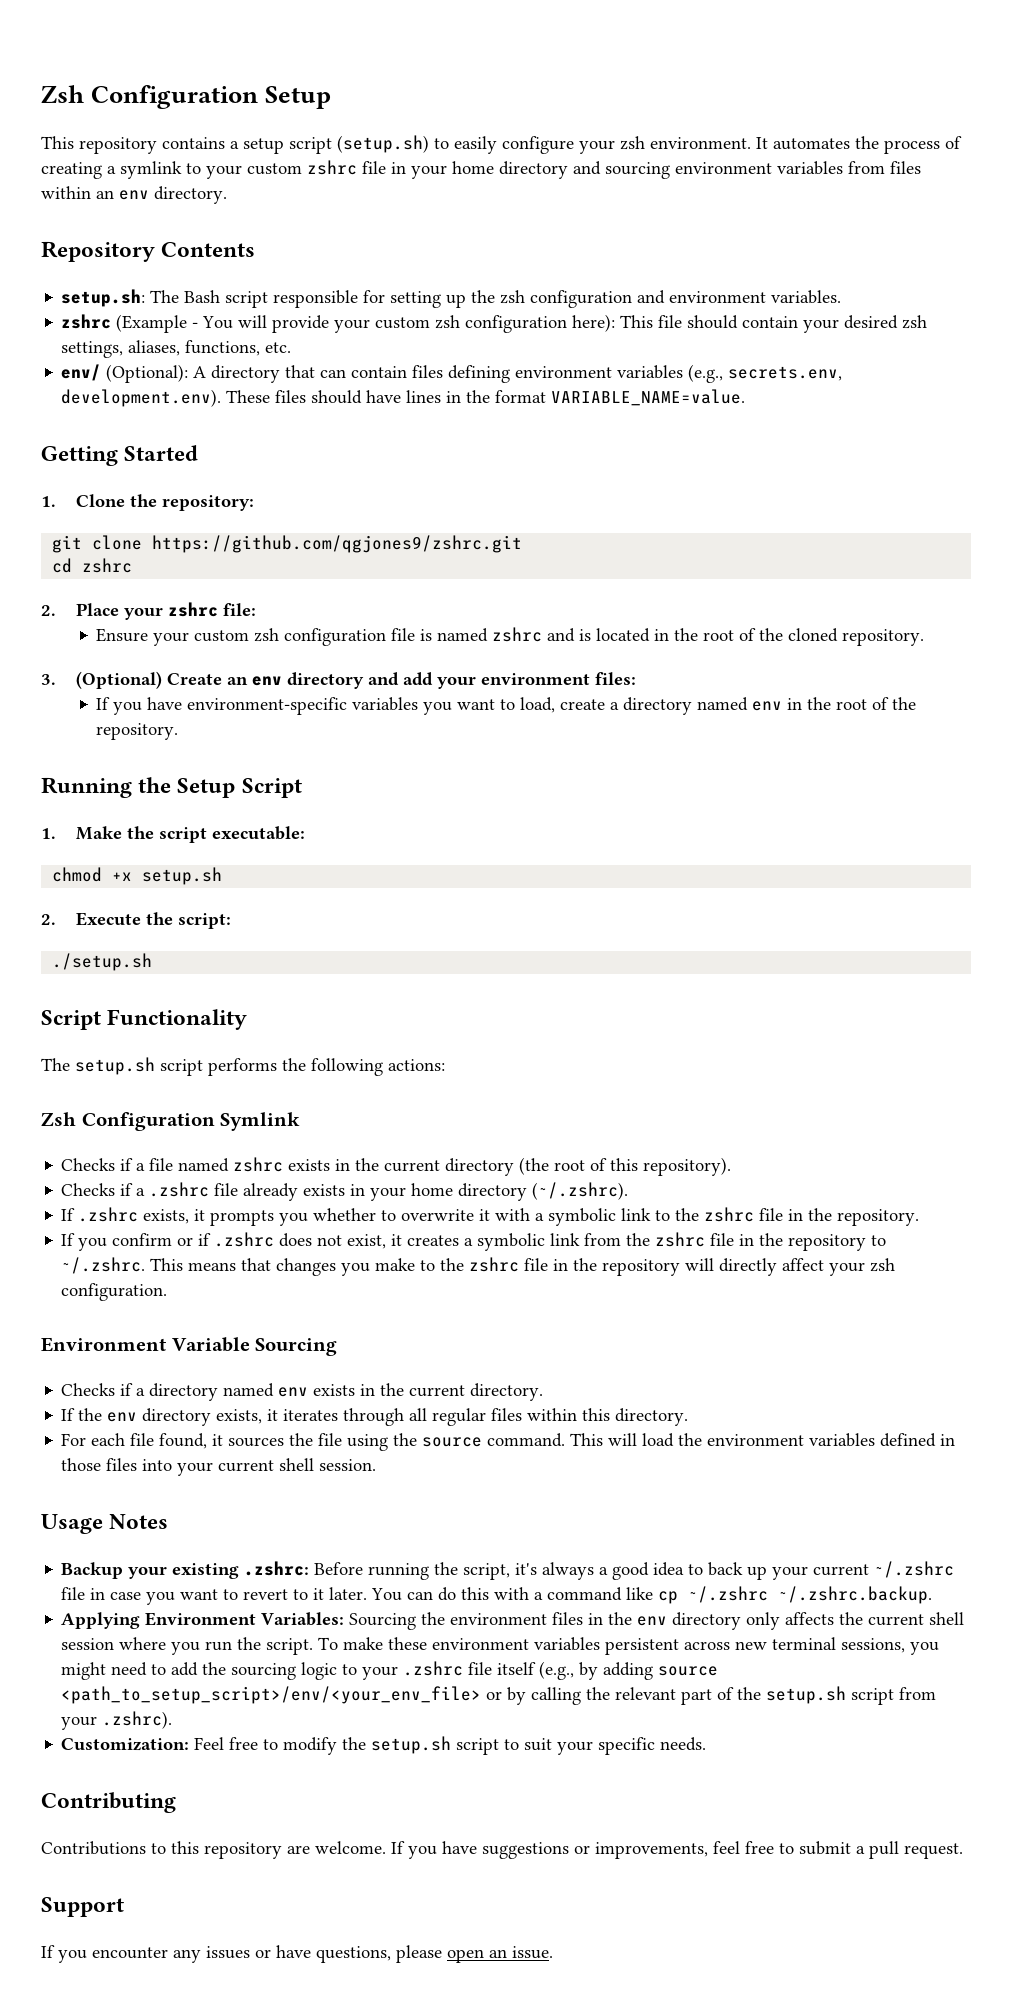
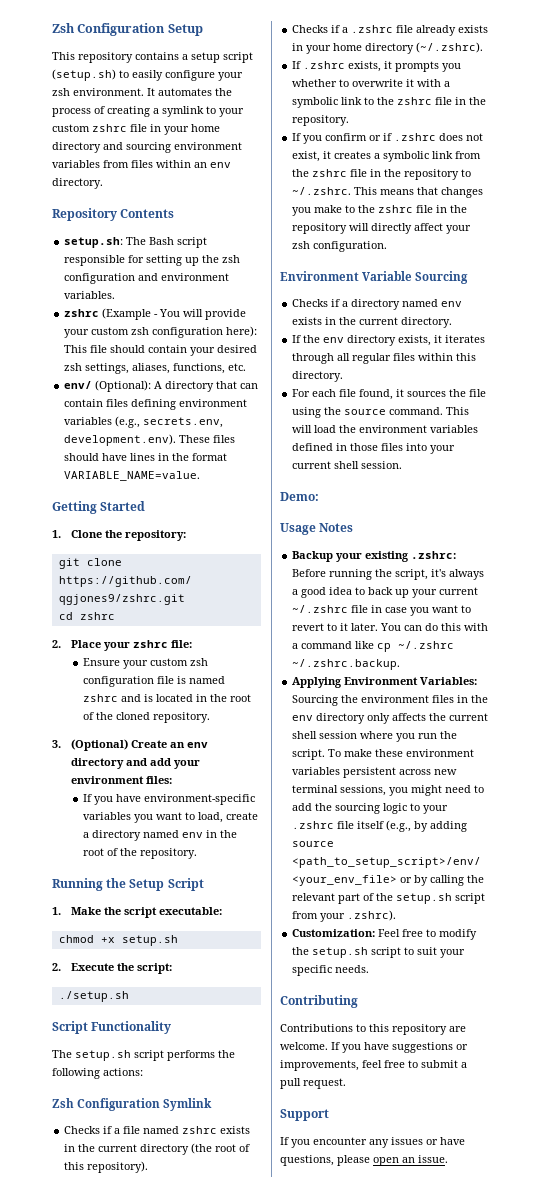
+ Demo:

